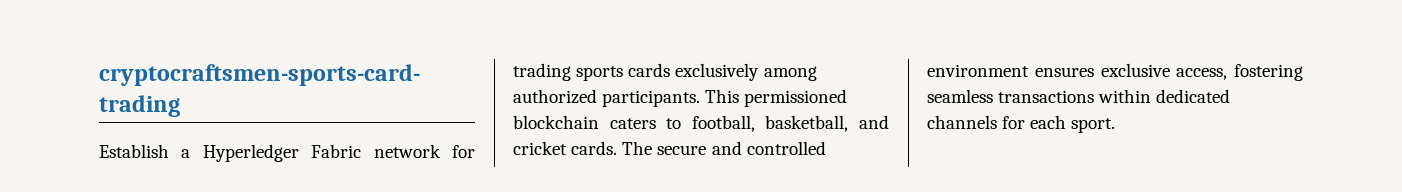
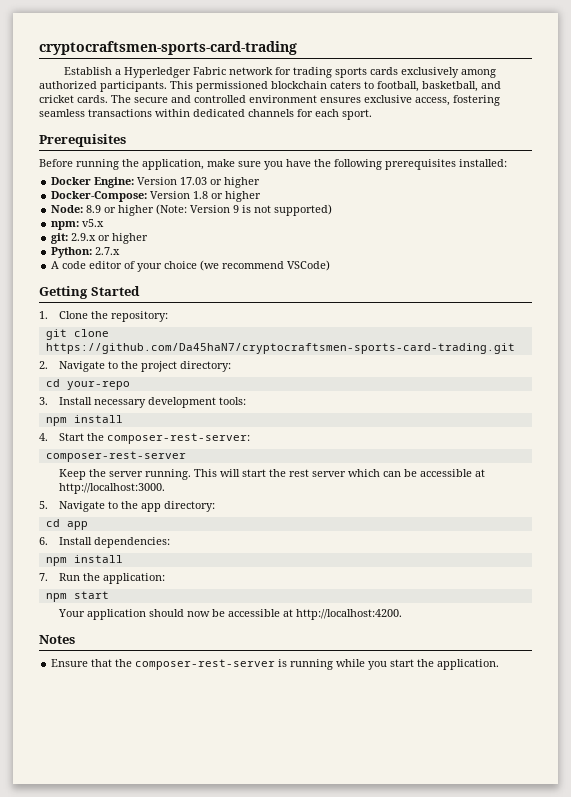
+ Prerequisites
+ Before running the application, make sure you have the following prerequisites installed:
+ Docker Engine: Version 17.03 or higher
+ Docker-Compose: Version 1.8 or higher
+ Node: 8.9 or higher (Note: Version 9 is not supported)
+ npm: v5.x
+ git: 2.9.x or higher
+ Python: 2.7.x
+ A code editor of your choice (we recommend VSCode)
+ Getting Started
+ 1. Clone the repository:
+ git clone https://github.com/Da45haN7/cryptocraftsmen-sports-card-trading.git
+ 2. Navigate to the project directory:
+ cd your-repo
+ 3. Install necessary development tools:
+ npm install
+ 4. Start the composer-rest-server:
+ composer-rest-server
+ Keep the server running. This will start the rest server which can be accessible at http://localhost:3000.
+ 5. Navigate to the app directory:
+ cd app
+ 6. Install dependencies:
+ npm install
+ 7. Run the application:
+ npm start
+ Your application should now be accessible at http://localhost:4200.
+ Notes
+ Ensure that the composer-rest-server is running while you start the application.

